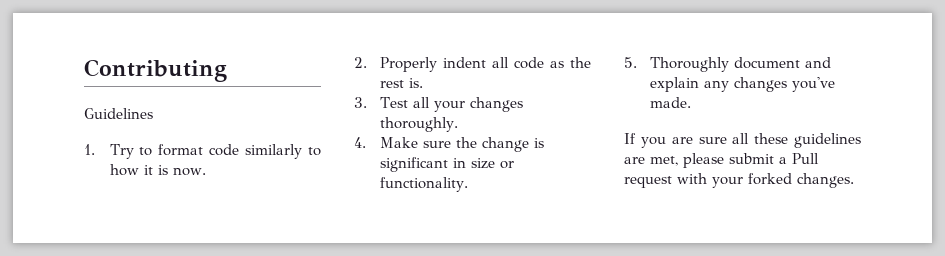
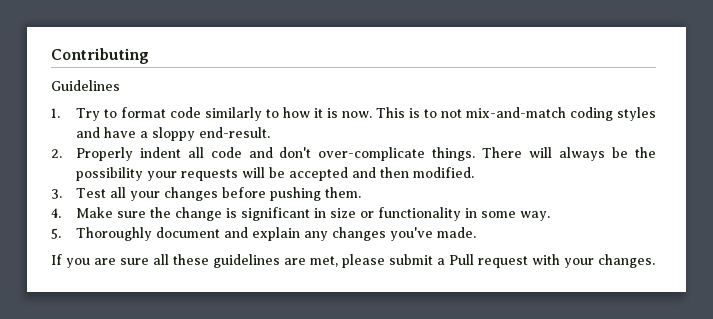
+ This is to not mix-and-match coding styles and have a sloppy end-result.
- 2. Properly indent all code as the rest is.
+ 2. Properly indent all code and don't over-complicate things. There will always be the possibility your requests will be accepted and then modified.
- 3. Test all your changes thoroughly.
+ 3. Test all your changes before pushing them.
- 4. Make sure the change is significant in size or functionality.
+ 4. Make sure the change is significant in size or functionality in some way.
- If you are sure all these guidelines are met, please submit a Pull request with your forked changes.
+ If you are sure all these guidelines are met, please submit a Pull request with your changes.

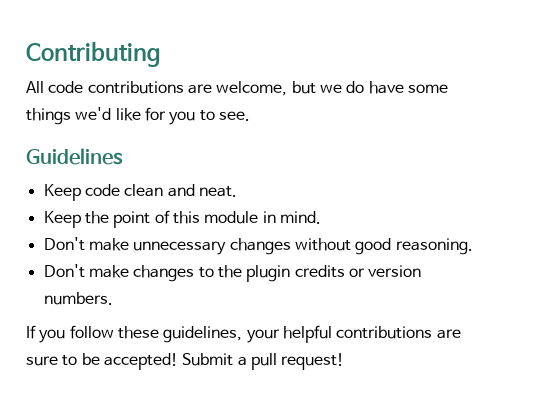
+ All code contributions are welcome, but we do have some things we'd like for you to see.
  Guidelines
- 1. Try to format code similarly to how it is now. This is to not mix-and-match coding styles and have a sloppy end-result.
- 2. Properly indent all code and don't over-complicate things. There will always be the possibility your requests will be accepted and then modified.
- 3. Test all your changes before pushing them.
- 4. Make sure the change is significant in size or functionality in some way.
- 5. Thoroughly document and explain any changes you've made.
- If you are sure all these guidelines are met, please submit a Pull request with your changes.
+ Keep code clean and neat.
+ Keep the point of this module in mind.
+ Don't make unnecessary changes without good reasoning.
+ Don't make changes to the plugin credits or version numbers.
+ If you follow these guidelines, your helpful contributions are sure to be accepted! Submit a pull request!

